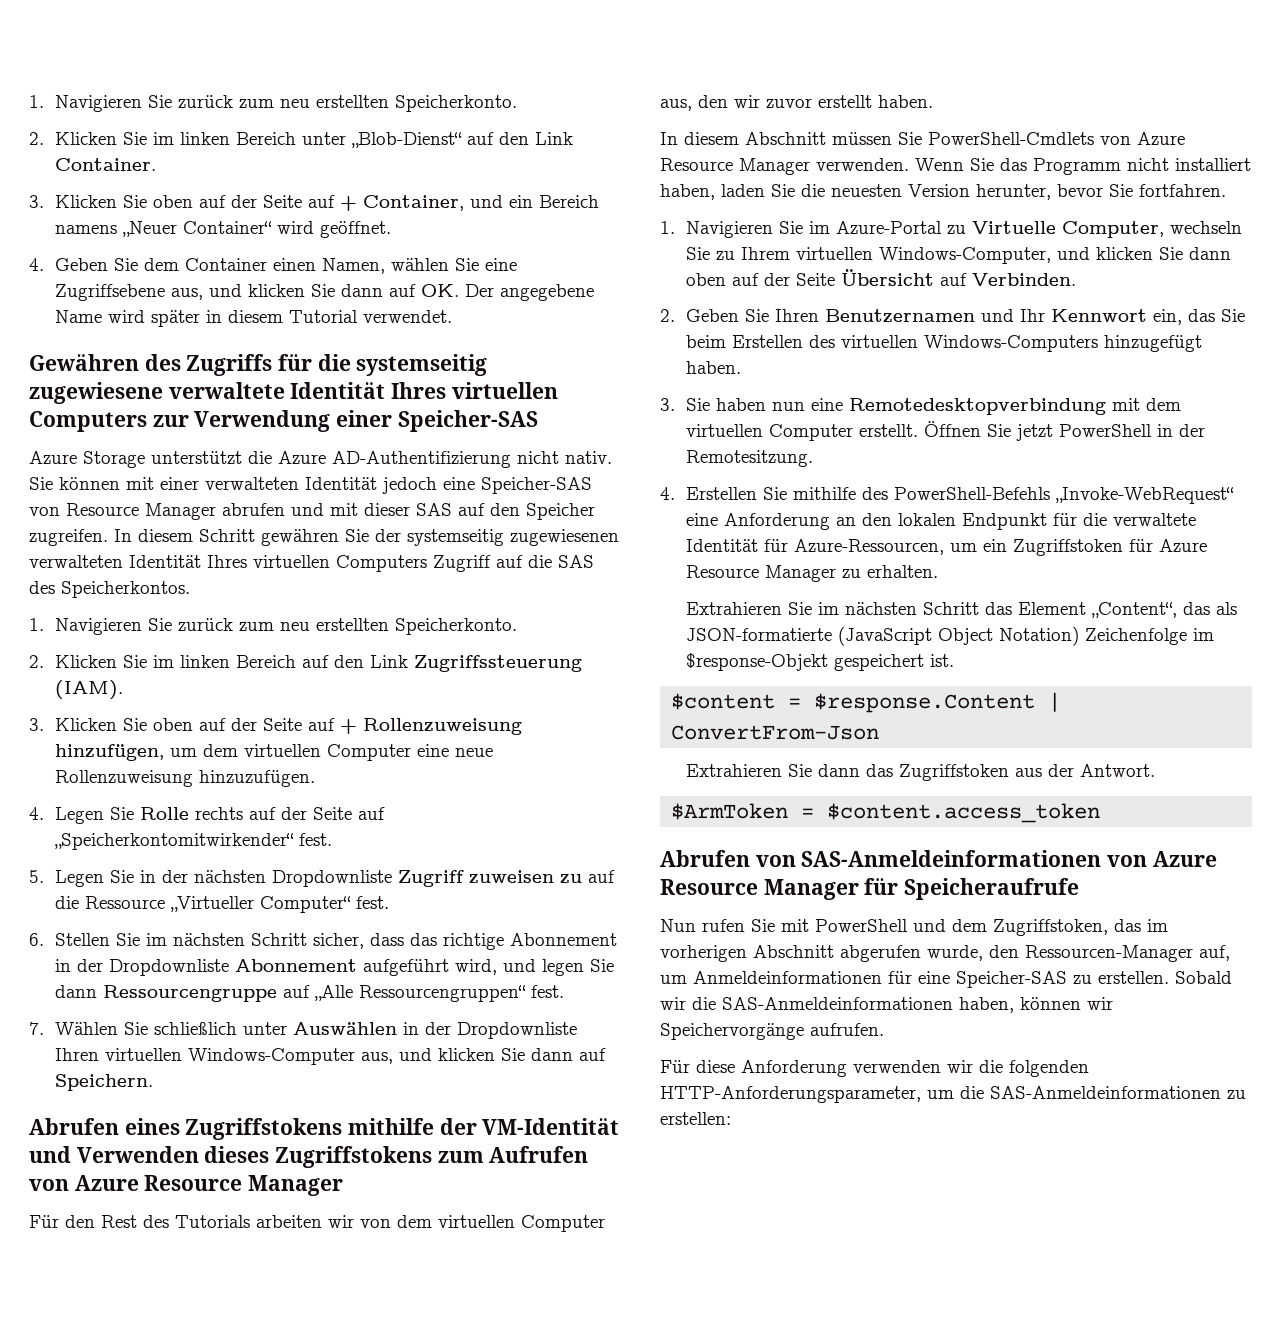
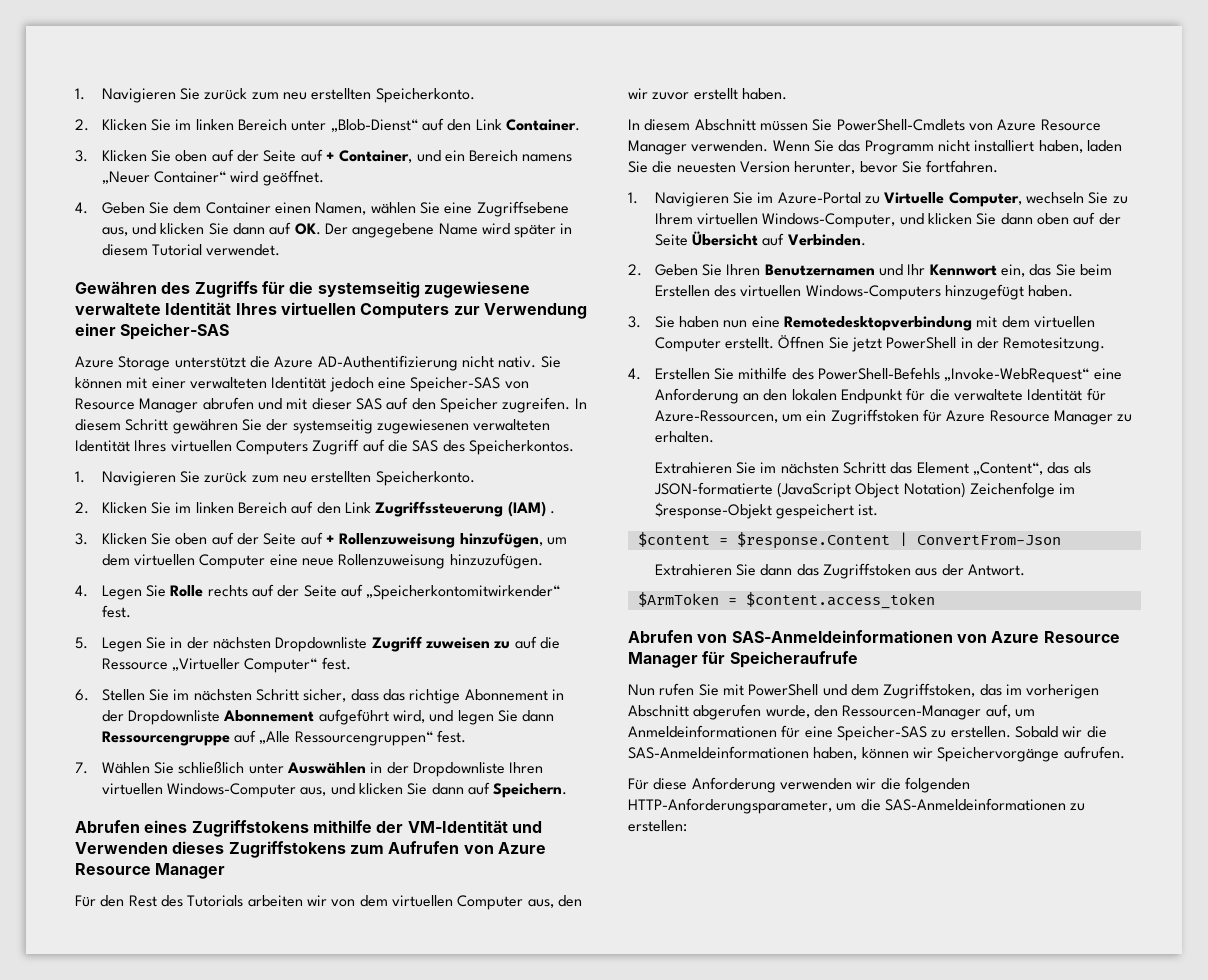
- 2. Klicken Sie im linken Bereich auf den Link Zugriffssteuerung (IAM).
+ 2. Klicken Sie im linken Bereich auf den Link Zugriffssteuerung (IAM) .

